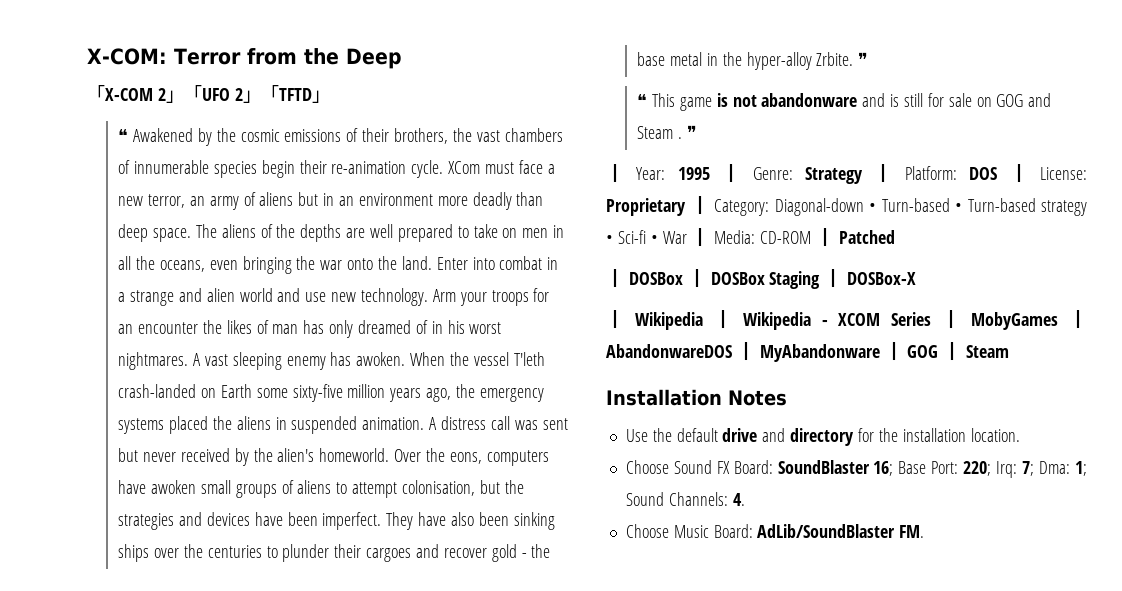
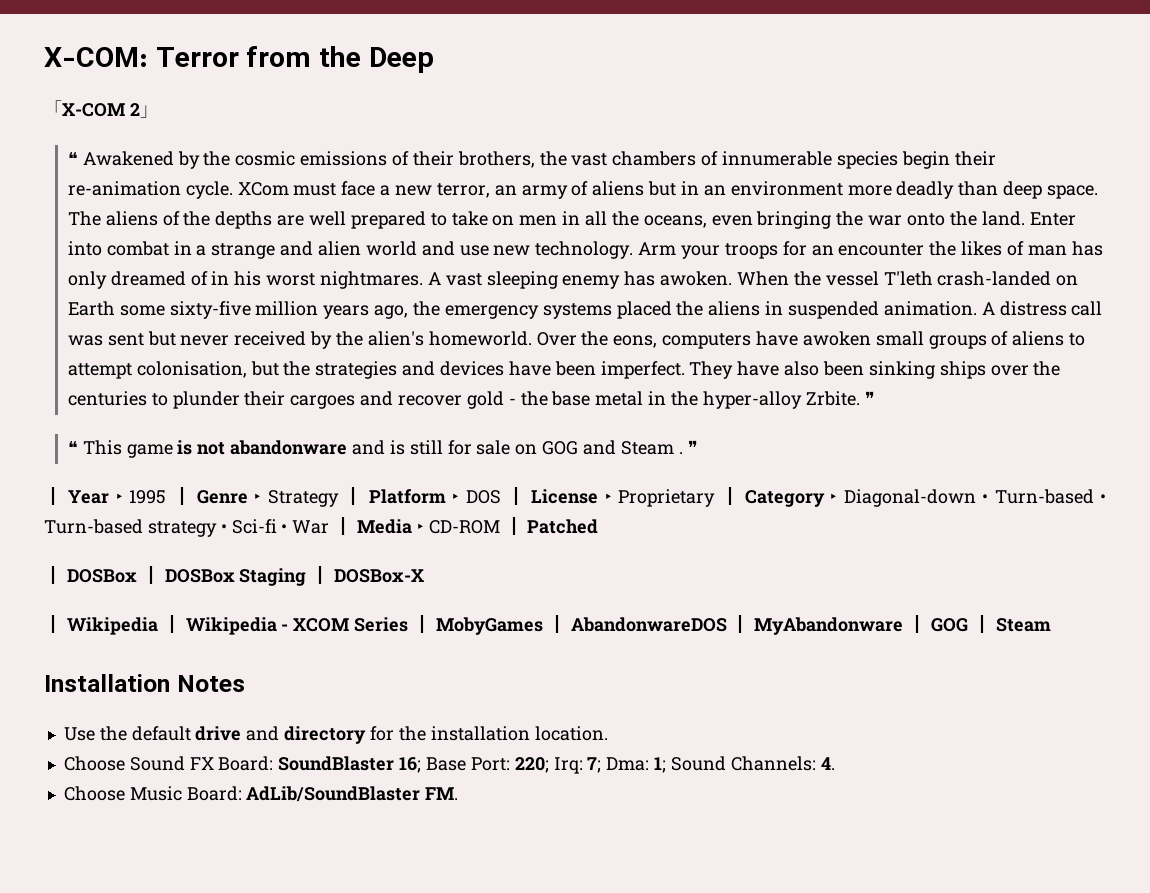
- 「X-COM 2」「UFO 2」「TFTD」
+ 「X-COM 2」
- ┃ Year: 1995 ┃ Genre: Strategy ┃ Platform: DOS ┃ License: Proprietary ┃ Category: Diagonal-down • Turn-based • Turn-based strategy • Sci-fi • War ┃ Media: CD-ROM ┃ Patched
+ ┃ Year ‣ 1995 ┃ Genre ‣ Strategy ┃ Platform ‣ DOS ┃ License ‣ Proprietary ┃ Category ‣ Diagonal-down • Turn-based • Turn-based strategy • Sci-fi • War ┃ Media ‣ CD-ROM ┃ Patched

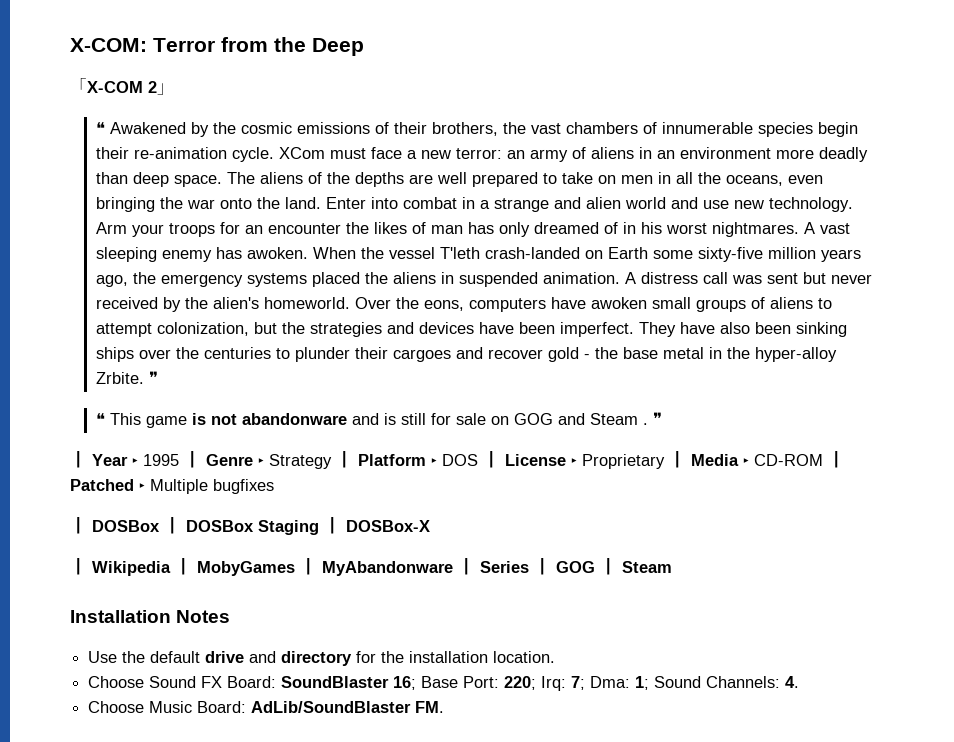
- XCom must face a new terror, an army of aliens but in an environment more deadly than deep space.
+ XCom must face a new terror: an army of aliens in an environment more deadly than deep space.
- Over the eons, computers have awoken small groups of aliens to attempt colonisation, but the strategies and devices have been imperfect.
+ Over the eons, computers have awoken small groups of aliens to attempt colonization, but the strategies and devices have been imperfect.
- ┃ Year ‣ 1995 ┃ Genre ‣ Strategy ┃ Platform ‣ DOS ┃ License ‣ Proprietary ┃ Category ‣ Diagonal-down • Turn-based • Turn-based strategy • Sci-fi • War ┃ Media ‣ CD-ROM ┃ Patched
+ ┃ Year ‣ 1995 ┃ Genre ‣ Strategy ┃ Platform ‣ DOS ┃ License ‣ Proprietary ┃ Media ‣ CD-ROM ┃ Patched ‣ Multiple bugfixes
- ┃ Wikipedia ┃ Wikipedia - XCOM Series ┃ MobyGames ┃ AbandonwareDOS ┃ MyAbandonware ┃ GOG ┃ Steam
+ ┃ Wikipedia ┃ MobyGames ┃ MyAbandonware ┃ Series ┃ GOG ┃ Steam

